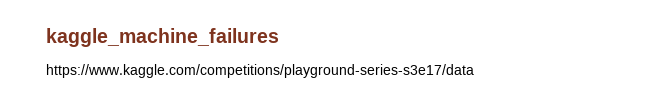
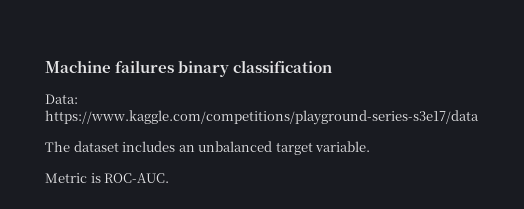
- kaggle_machine_failures
- https://www.kaggle.com/competitions/playground-series-s3e17/data
+ Machine failures binary classification
+ Data: https://www.kaggle.com/competitions/playground-series-s3e17/data
+ The dataset includes an unbalanced target variable.
+ Metric is ROC-AUC.

